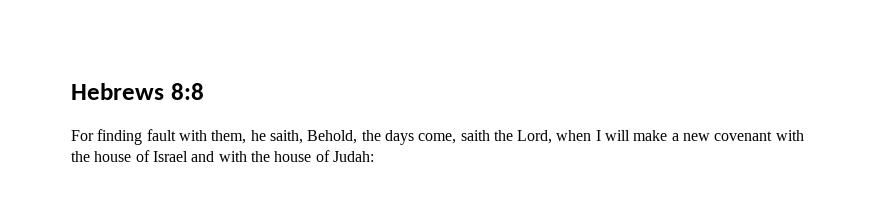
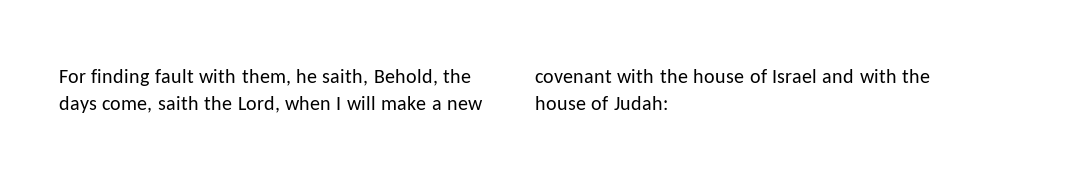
- Hebrews 8:8

